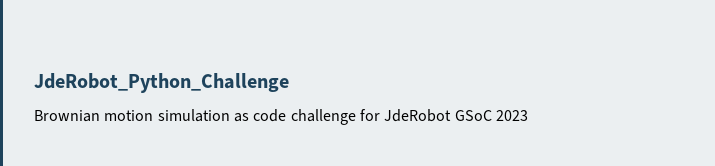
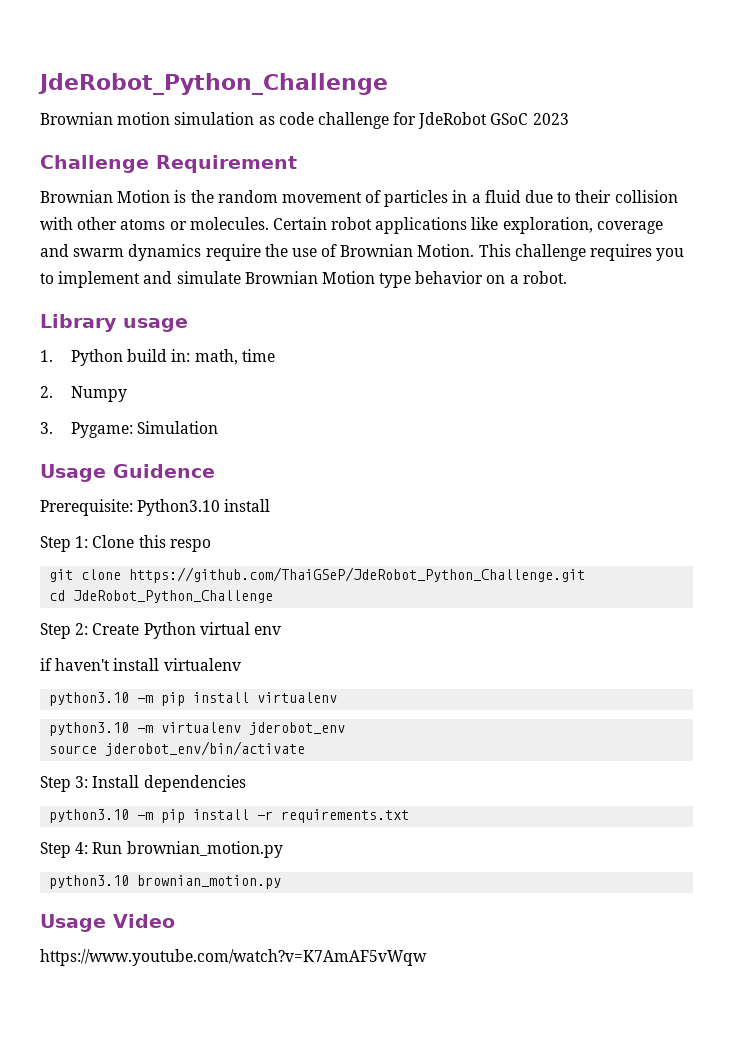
+ Challenge Requirement
+ Brownian Motion is the random movement of particles in a fluid due to their collision with other atoms or molecules. Certain robot applications like exploration, coverage and swarm dynamics require the use of Brownian Motion. This challenge requires you to implement and simulate Brownian Motion type behavior on a robot.
+ Library usage
+ 1. Python build in: math, time
+ 2. Numpy
+ 3. Pygame: Simulation
+ Usage Guidence
+ Prerequisite: Python3.10 install
+ Step 1: Clone this respo
+ git clone https://github.com/ThaiGSeP/JdeRobot_Python_Challenge.git
+ cd JdeRobot_Python_Challenge
+ Step 2: Create Python virtual env
+ if haven't install virtualenv
+ python3.10 -m pip install virtualenv
+ python3.10 -m virtualenv jderobot_env
+ source jderobot_env/bin/activate
+ Step 3: Install dependencies
+ python3.10 -m pip install -r requirements.txt
+ Step 4: Run brownian_motion.py
+ python3.10 brownian_motion.py
+ Usage Video
+ https://www.youtube.com/watch?v=K7AmAF5vWqw

